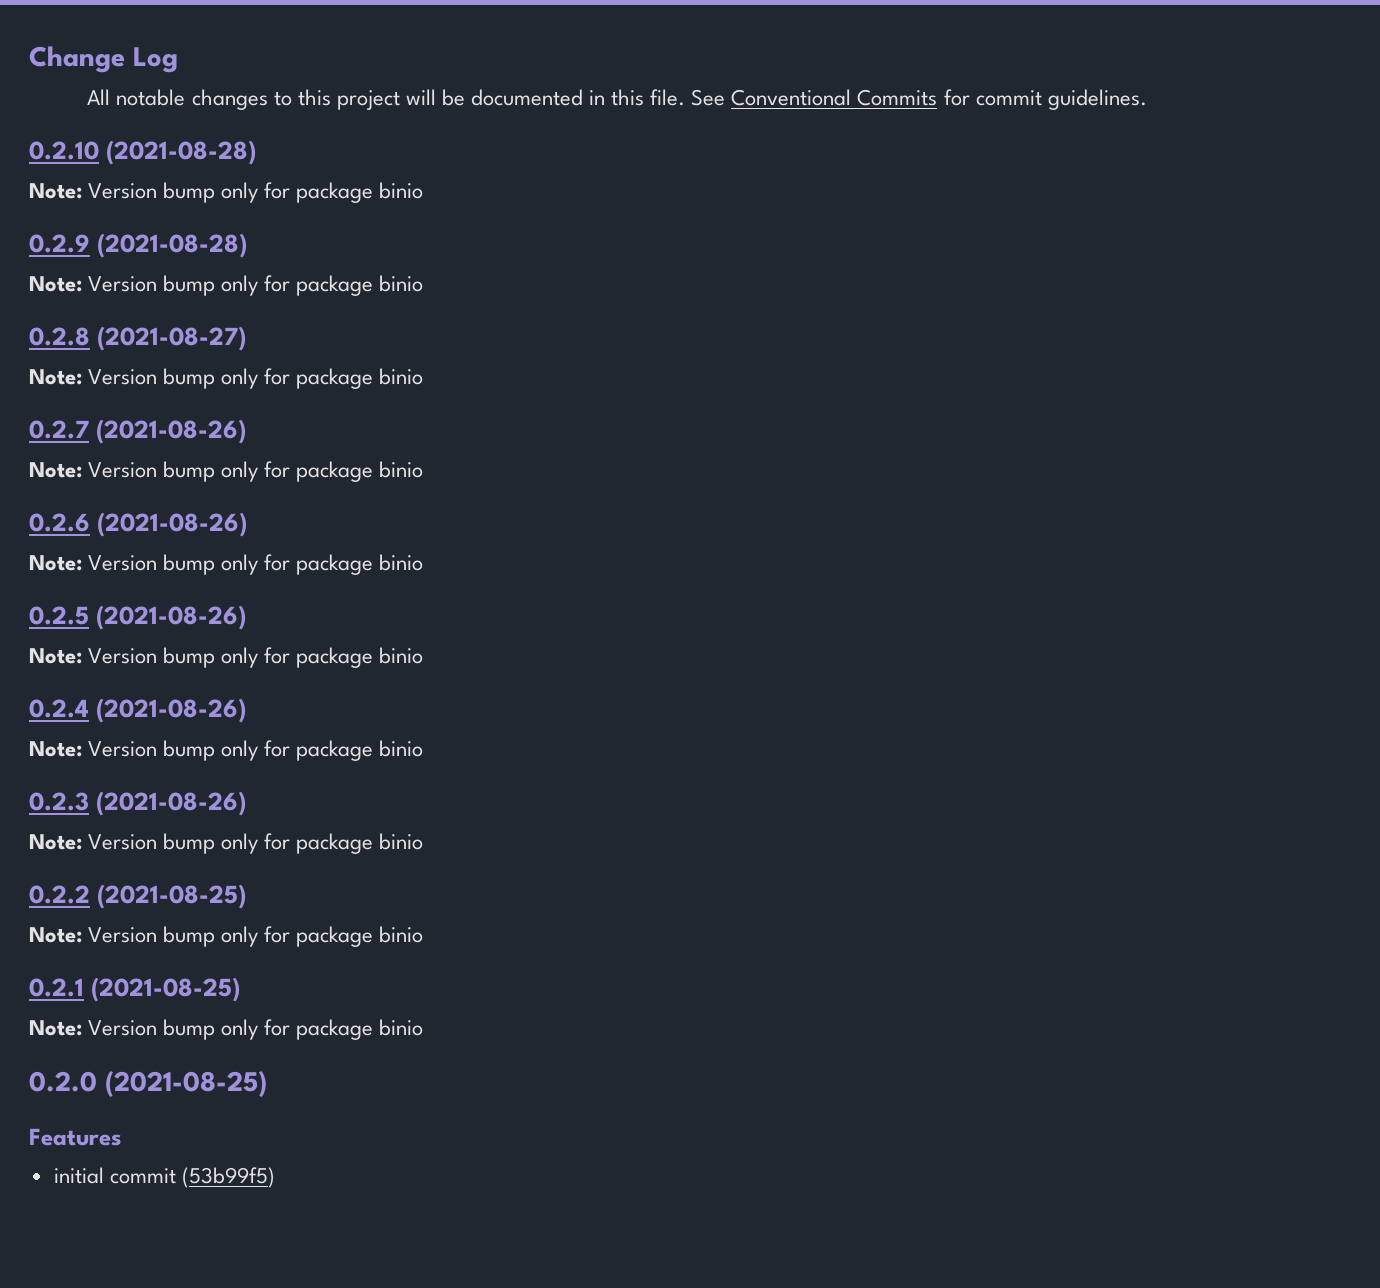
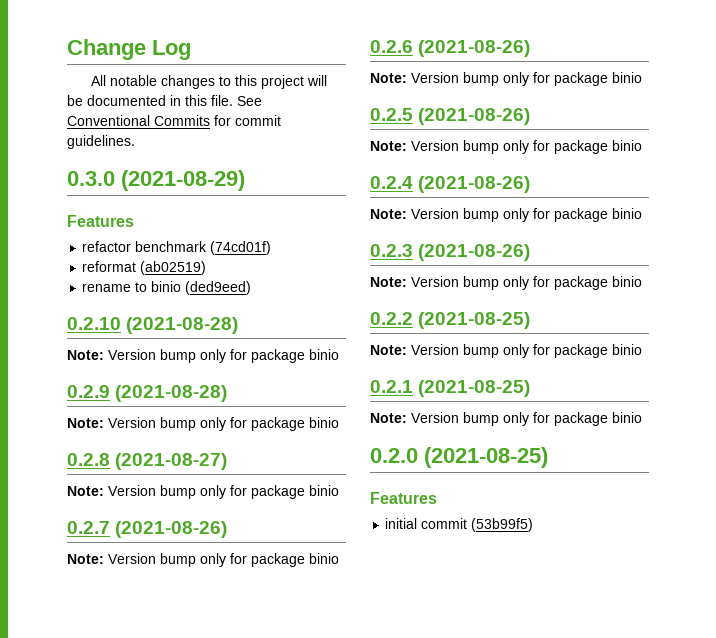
+ 0.3.0 (2021-08-29)
+ Features
+ refactor benchmark (74cd01f)
+ reformat (ab02519)
+ rename to binio (ded9eed)

